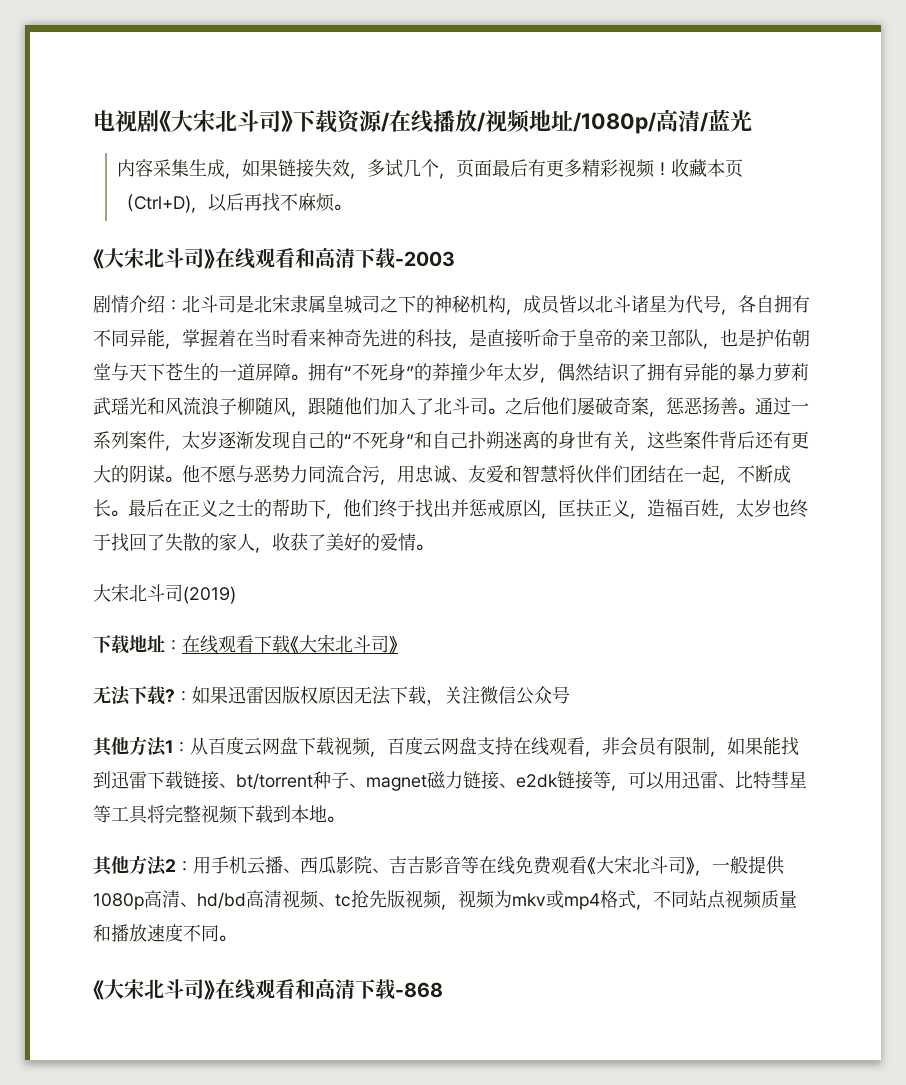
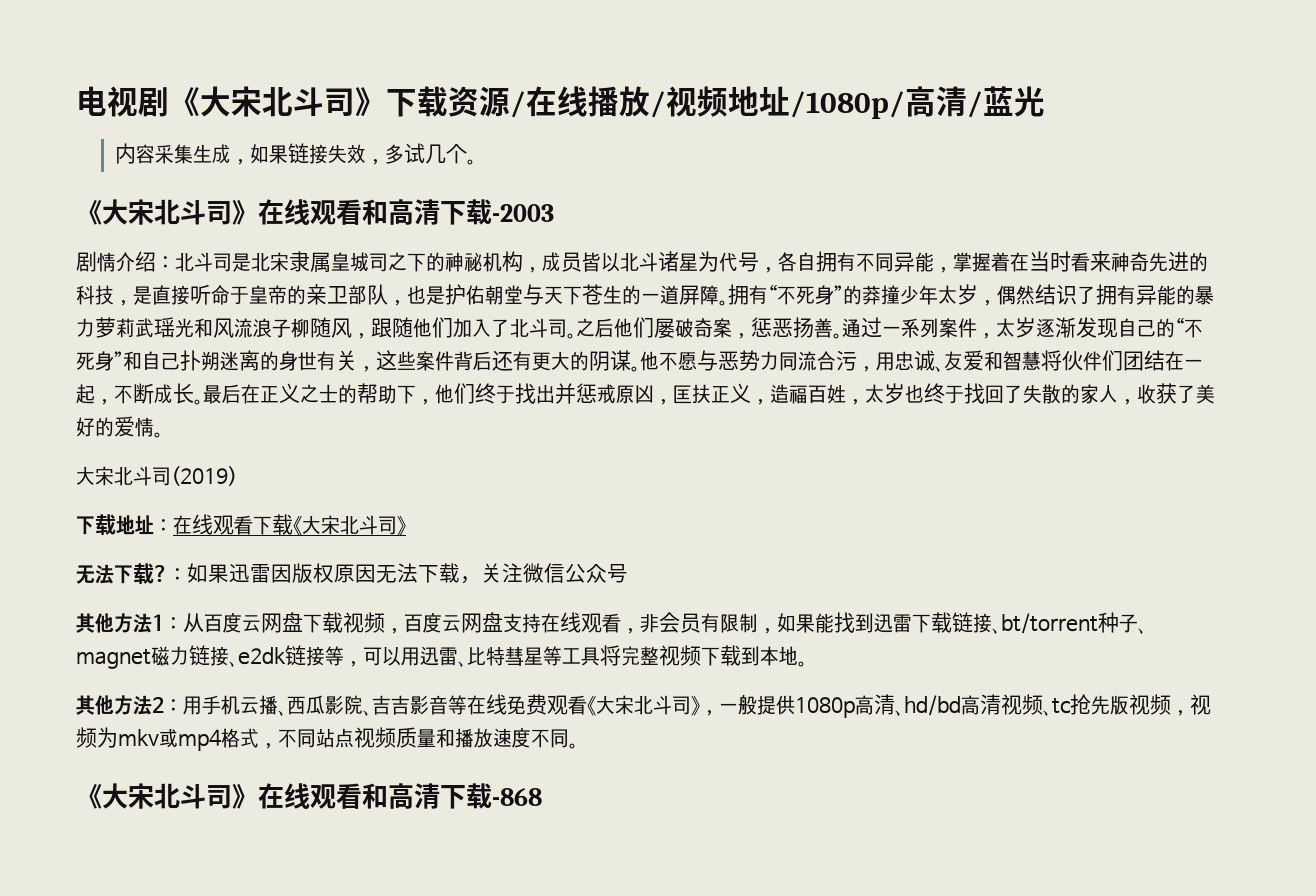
- 内容采集生成，如果链接失效，多试几个，页面最后有更多精彩视频！收藏本页（Ctrl+D)，以后再找不麻烦。
+ 内容采集生成，如果链接失效，多试几个。

